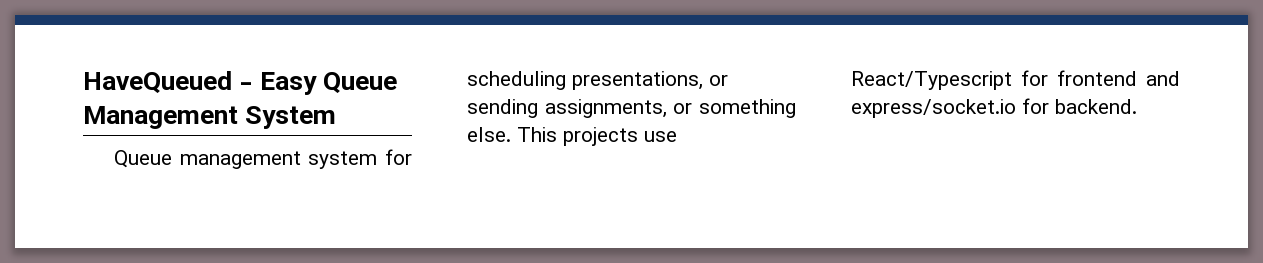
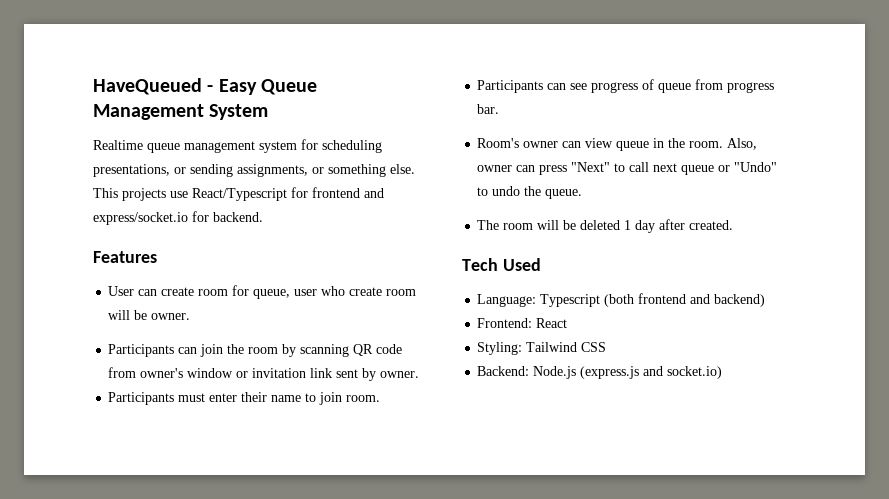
- Queue management system for scheduling presentations, or sending assignments, or something else.
+ Realtime queue management system for scheduling presentations, or sending assignments, or something else.
+ Features
+ User can create room for queue, user who create room will be owner.
+ Participants can join the room by scanning QR code from owner's window or invitation link sent by owner.
+ Participants must enter their name to join room.
+ Participants can see progress of queue from progress bar.
+ Room's owner can view queue in the room. Also, owner can press "Next" to call next queue or "Undo" to undo the queue.
+ The room will be deleted 1 day after created.
+ Tech Used
+ Language: Typescript (both frontend and backend)
+ Frontend: React
+ Styling: Tailwind CSS
+ Backend: Node.js (express.js and socket.io)

